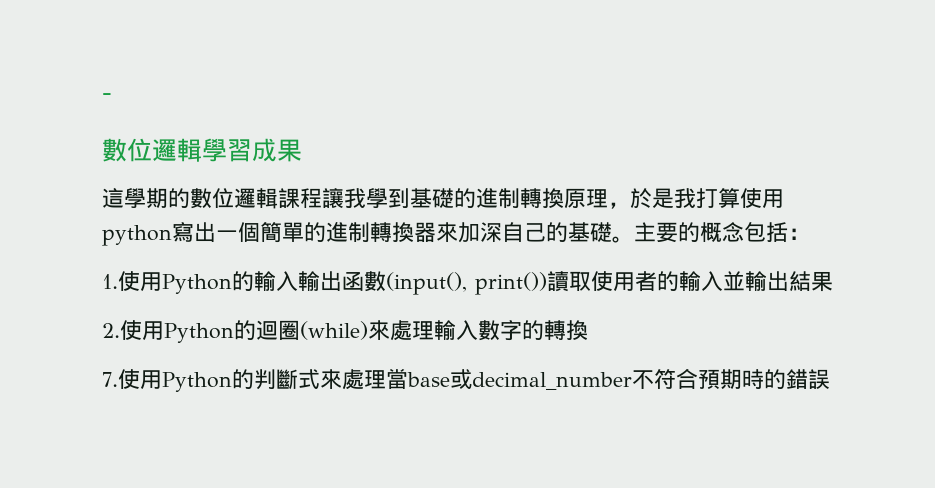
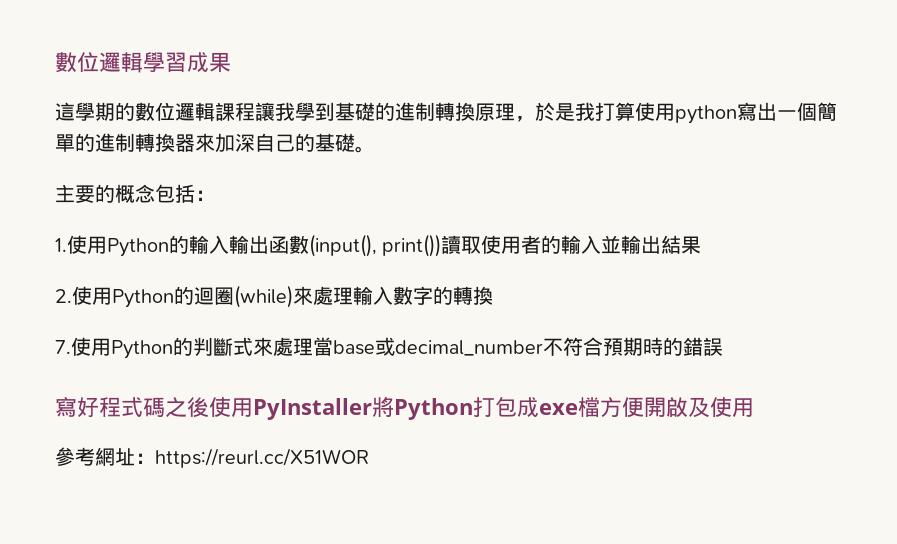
- -
- 這學期的數位邏輯課程讓我學到基礎的進制轉換原理，於是我打算使用python寫出一個簡單的進制轉換器來加深自己的基礎。主要的概念包括：
+ 這學期的數位邏輯課程讓我學到基礎的進制轉換原理，於是我打算使用python寫出一個簡單的進制轉換器來加深自己的基礎。
+ 主要的概念包括：
+ 寫好程式碼之後使用PyInstaller將Python打包成exe檔方便開啟及使用
+ 參考網址：https://reurl.cc/X51WOR

